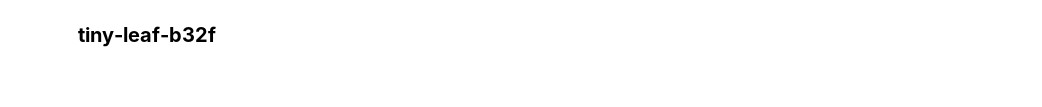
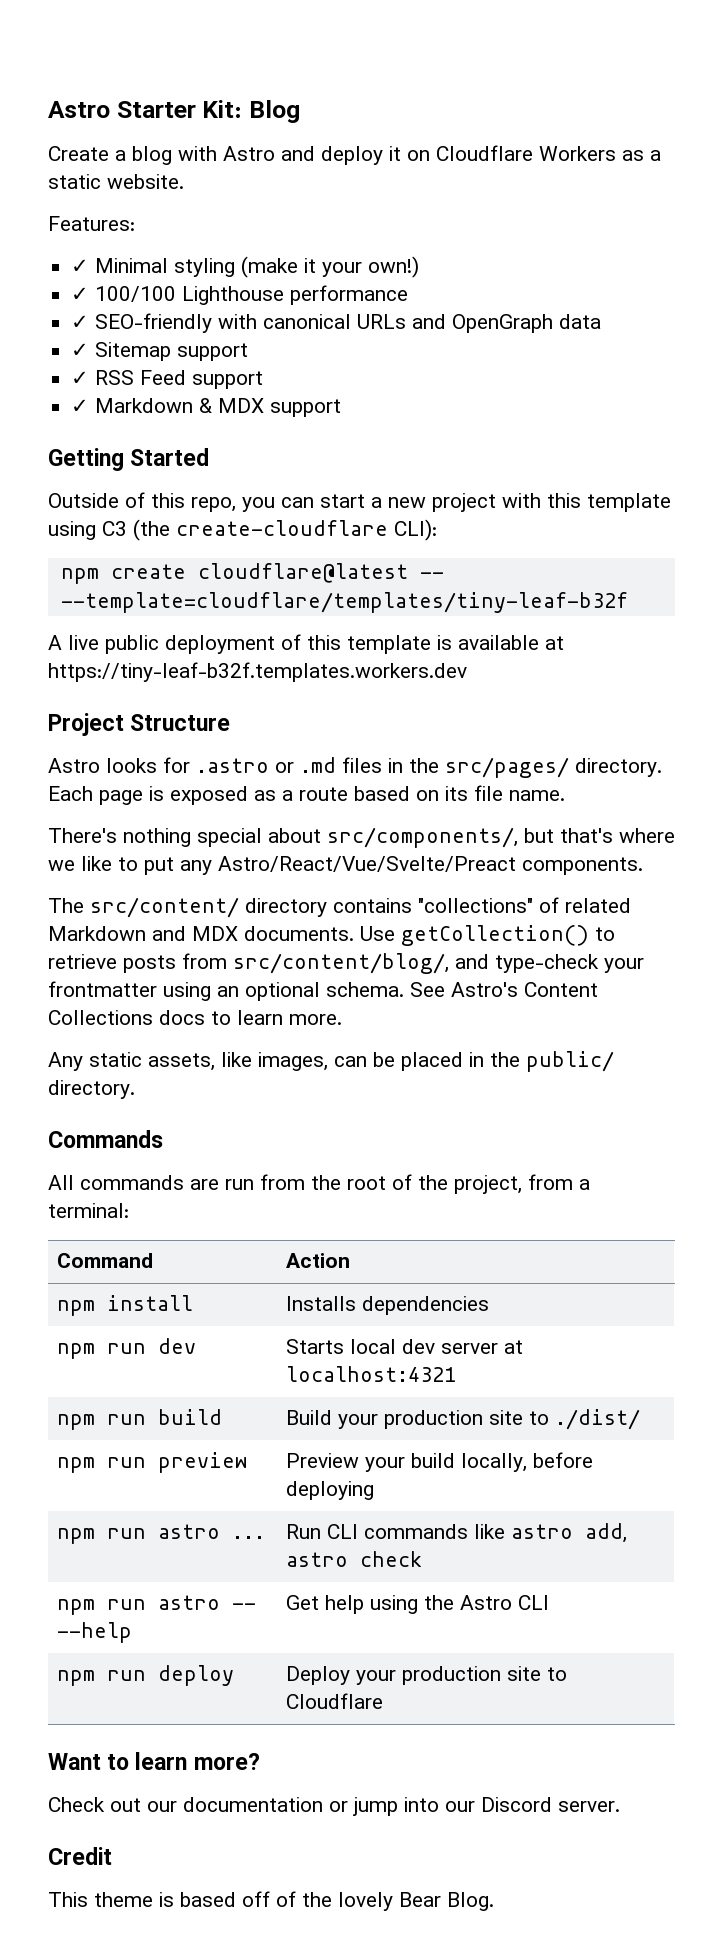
- tiny-leaf-b32f
+ Astro Starter Kit: Blog
+ Create a blog with Astro and deploy it on Cloudflare Workers as a static website.
+ Features:
+ ✓ Minimal styling (make it your own!)
+ ✓ 100/100 Lighthouse performance
+ ✓ SEO-friendly with canonical URLs and OpenGraph data
+ ✓ Sitemap support
+ ✓ RSS Feed support
+ ✓ Markdown & MDX support
+ Getting Started
+ Outside of this repo, you can start a new project with this template using C3 (the create-cloudflare CLI):
+ npm create cloudflare@latest -- --template=cloudflare/templates/tiny-leaf-b32f
+ A live public deployment of this template is available at https://tiny-leaf-b32f.templates.workers.dev
+ Project Structure
+ Astro looks for .astro or .md files in the src/pages/ directory. Each page is exposed as a route based on its file name.
+ There's nothing special about src/components/, but that's where we like to put any Astro/React/Vue/Svelte/Preact components.
+ The src/content/ directory contains "collections" of related Markdown and MDX documents. Use getCollection() to retrieve posts from src/content/blog/, and type-check your frontmatter using an optional schema. See Astro's Content Collections docs to learn more.
+ Any static assets, like images, can be placed in the public/ directory.
+ Commands
+ All commands are run from the root of the project, from a terminal:
+ Command | Action
+ npm install | Installs dependencies
+ npm run dev | Starts local dev server at localhost:4321
+ npm run build | Build your production site to ./dist/
+ npm run preview | Preview your build locally, before deploying
+ npm run astro ... | Run CLI commands like astro add, astro check
+ npm run astro -- --help | Get help using the Astro CLI
+ npm run deploy | Deploy your production site to Cloudflare
+ Want to learn more?
+ Check out our documentation or jump into our Discord server.
+ Credit
+ This theme is based off of the lovely Bear Blog.

